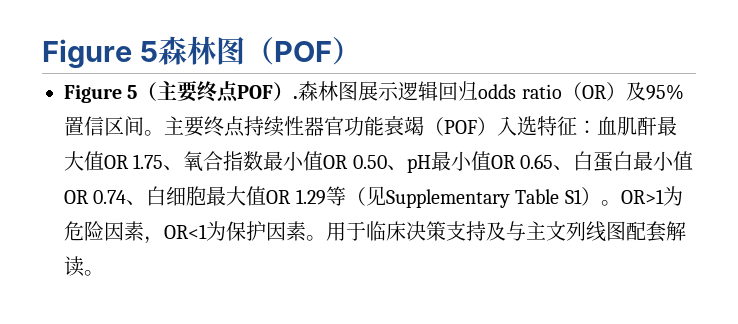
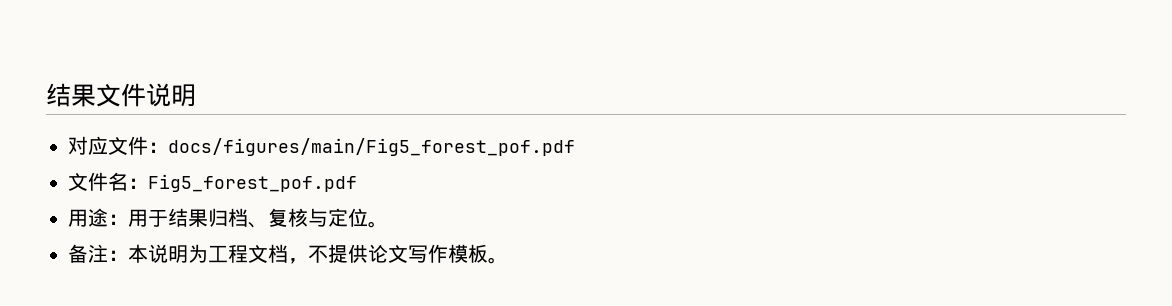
- Figure 5森林图（POF）
- Figure 5（主要终点POF）.森林图展示逻辑回归odds ratio（OR）及95%置信区间。主要终点持续性器官功能衰竭（POF）入选特征：血肌酐最大值OR 1.75、氧合指数最小值OR 0.50、pH最小值OR 0.65、白蛋白最小值OR 0.74、白细胞最大值OR 1.29等（见Supplementary Table S1）。OR>1为危险因素，OR<1为保护因素。用于临床决策支持及与主文列线图配套解读。
+ 结果文件说明
+ 对应文件：docs/figures/main/Fig5_forest_pof.pdf
+ 文件名：Fig5_forest_pof.pdf
+ 用途：用于结果归档、复核与定位。
+ 备注：本说明为工程文档，不提供论文写作模板。

